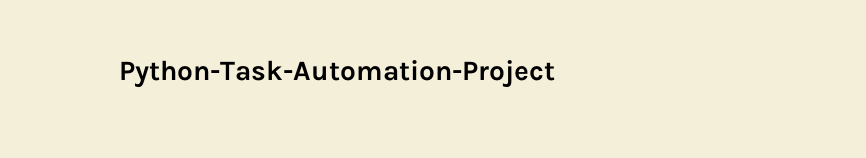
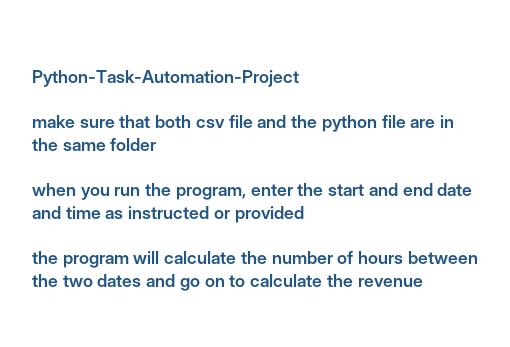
+ make sure that both csv file and the python file are in the same folder
+ when you run the program, enter the start and end date and time as instructed or provided
+ the program will calculate the number of hours between the two dates and go on to calculate the revenue

